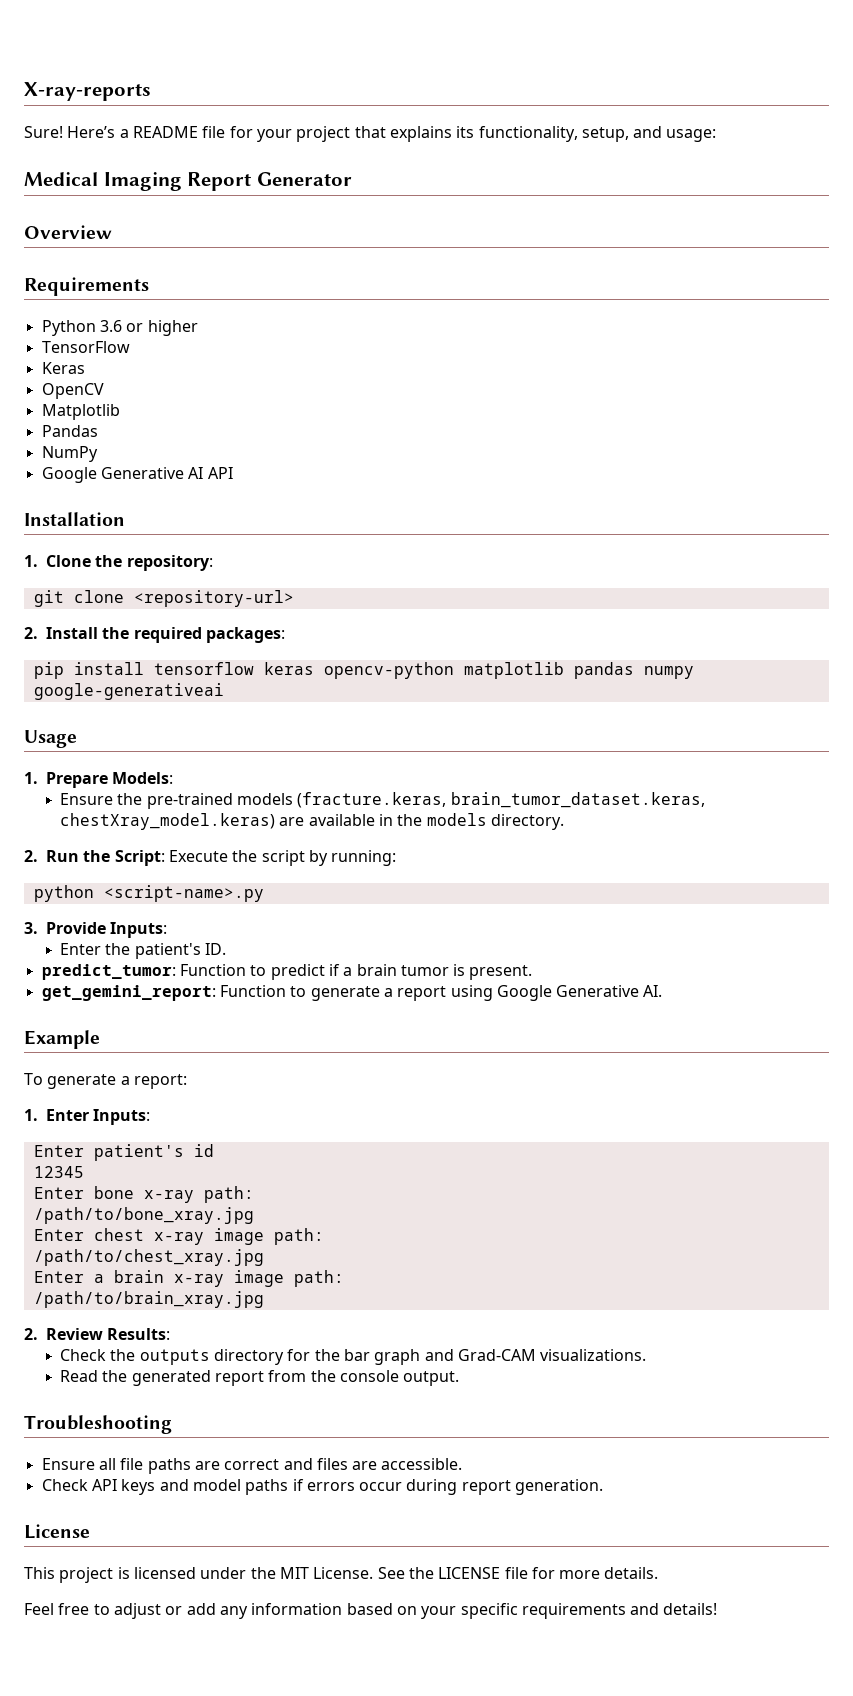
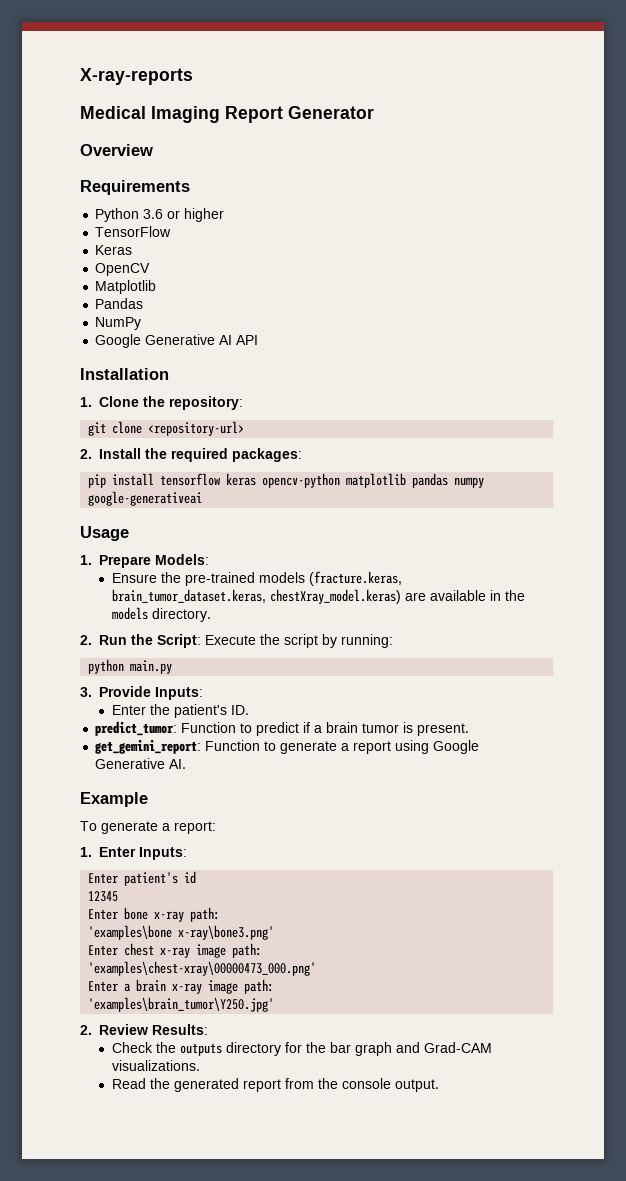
- Sure! Here’s a README file for your project that explains its functionality, setup, and usage:
- python <script-name>.py
+ python main.py
- /path/to/bone_xray.jpg
+ 'examples\bone x-ray\bone3.png'
- /path/to/chest_xray.jpg
+ 'examples\chest-xray\00000473_000.png'
- /path/to/brain_xray.jpg
+ 'examples\brain_tumor\Y250.jpg'
- Troubleshooting
- Ensure all file paths are correct and files are accessible.
- Check API keys and model paths if errors occur during report generation.
- License
- This project is licensed under the MIT License. See the LICENSE file for more details.
- Feel free to adjust or add any information based on your specific requirements and details!

